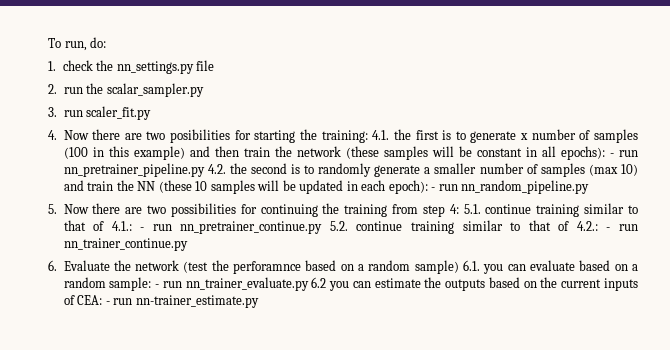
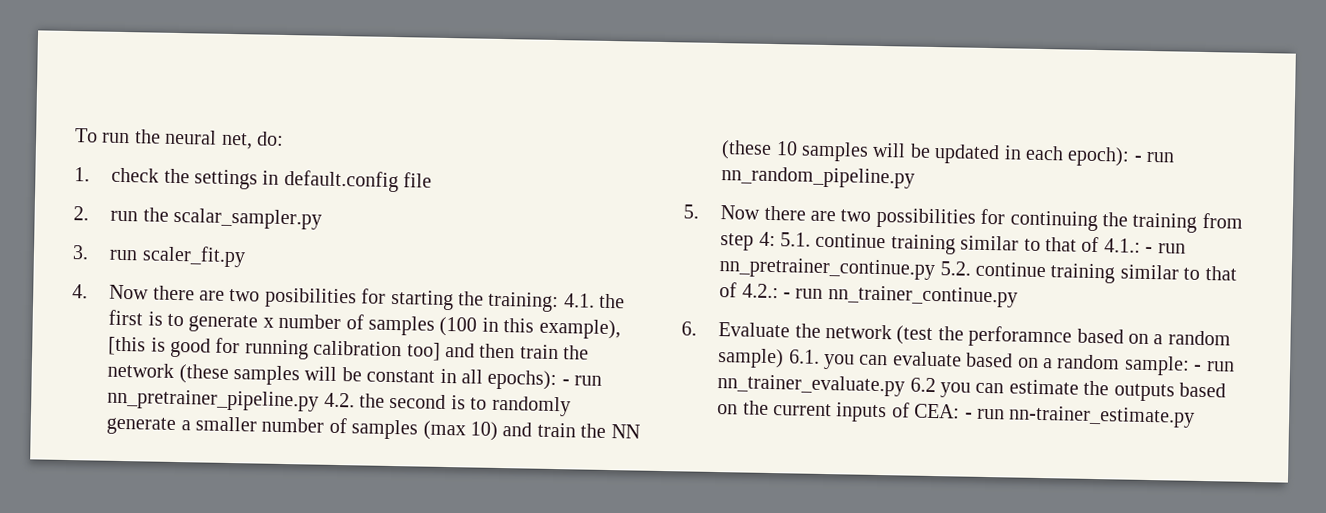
- To run, do:
+ To run the neural net, do:
- 1. check the nn_settings.py file
+ 1. check the settings in default.config file
- 4.1. the first is to generate x number of samples (100 in this example) and then train the network (these samples will be constant in all epochs):
+ 4.1. the first is to generate x number of samples (100 in this example), [this is good for running calibration too] and then train the network (these samples will be constant in all epochs):

